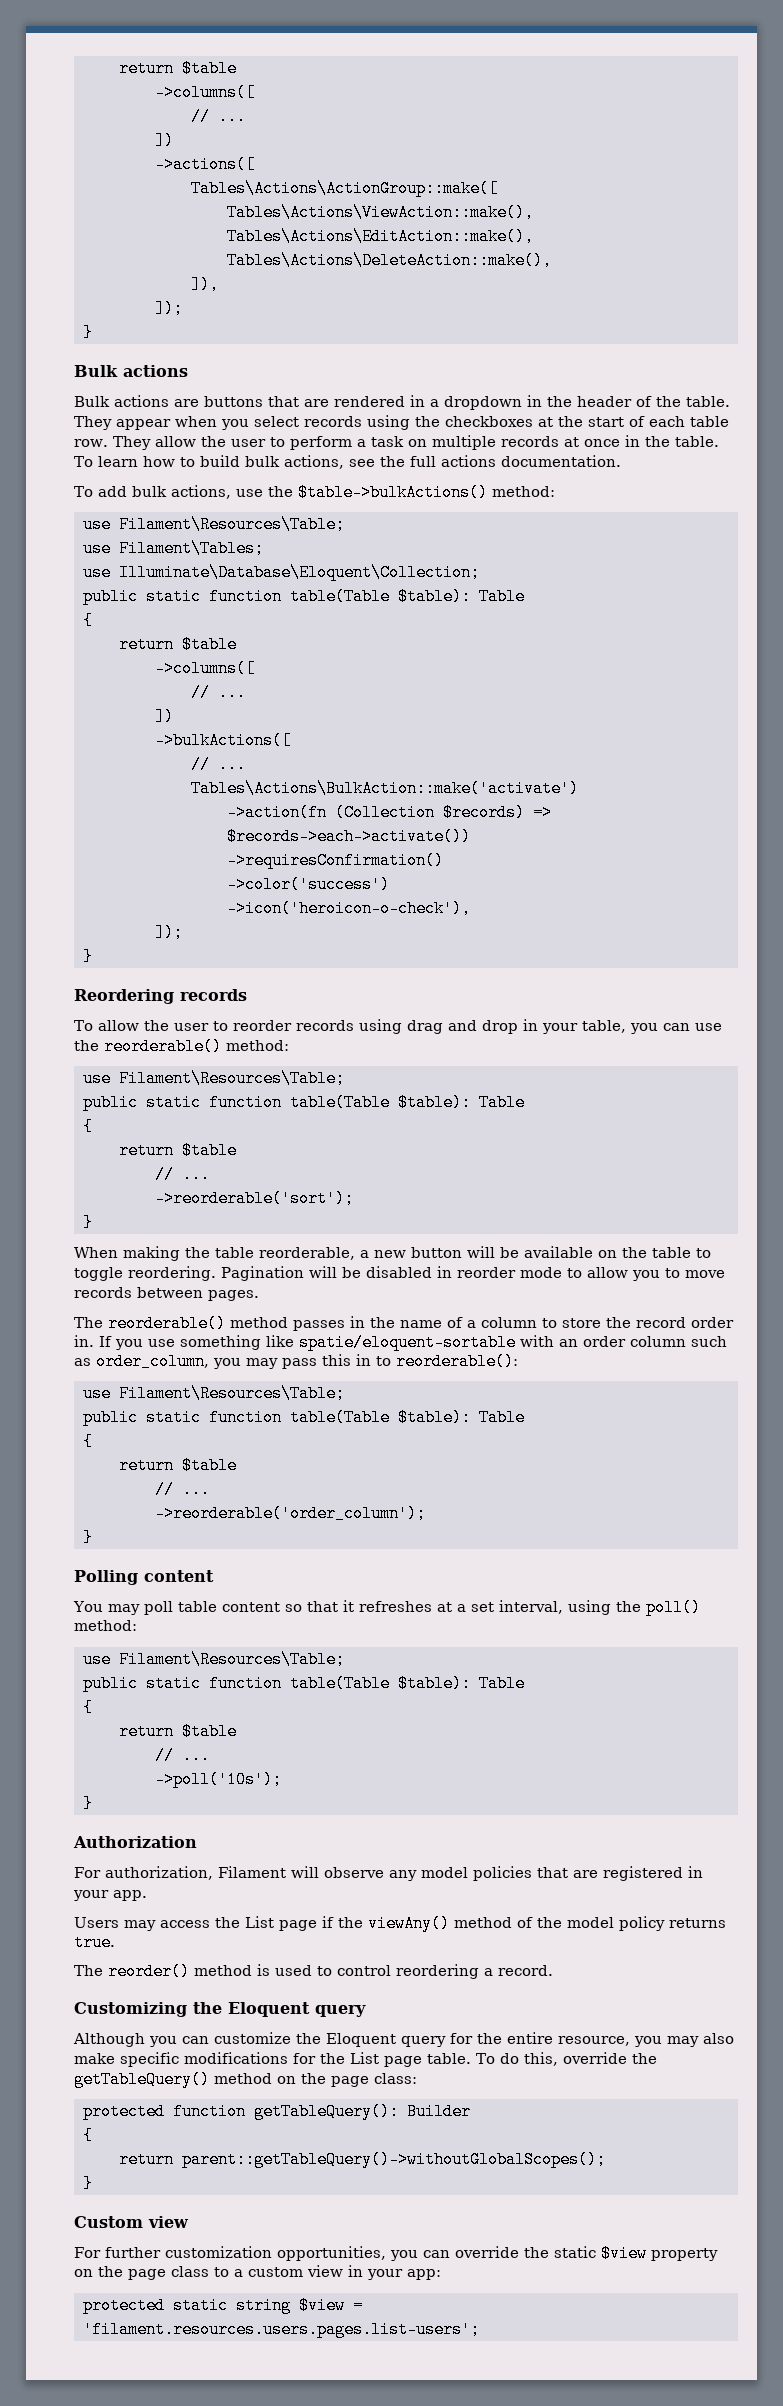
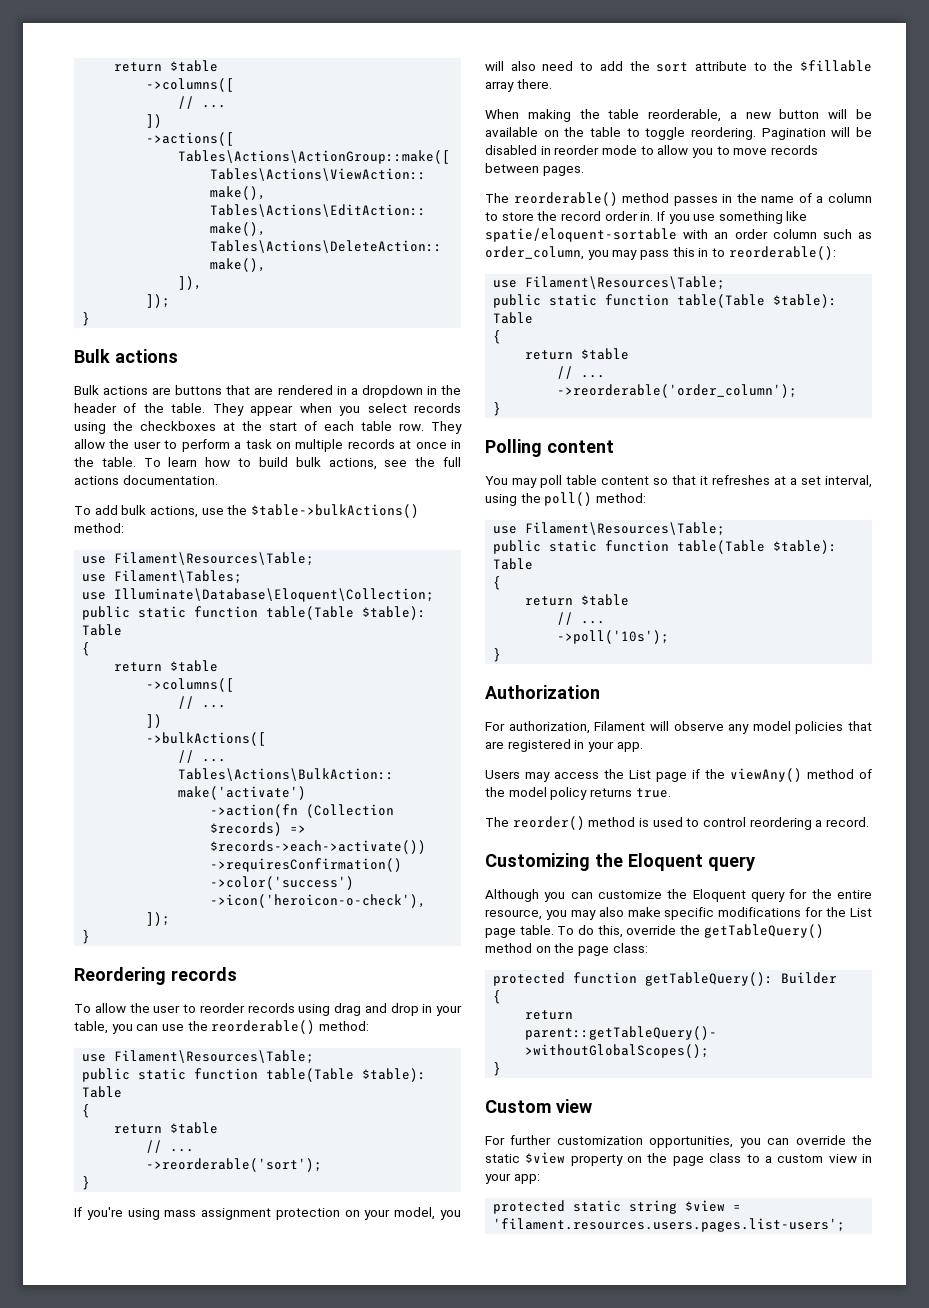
+ If you're using mass assignment protection on your model, you will also need to add the sort attribute to the $fillable array there.

